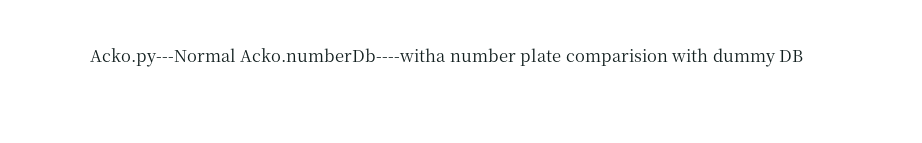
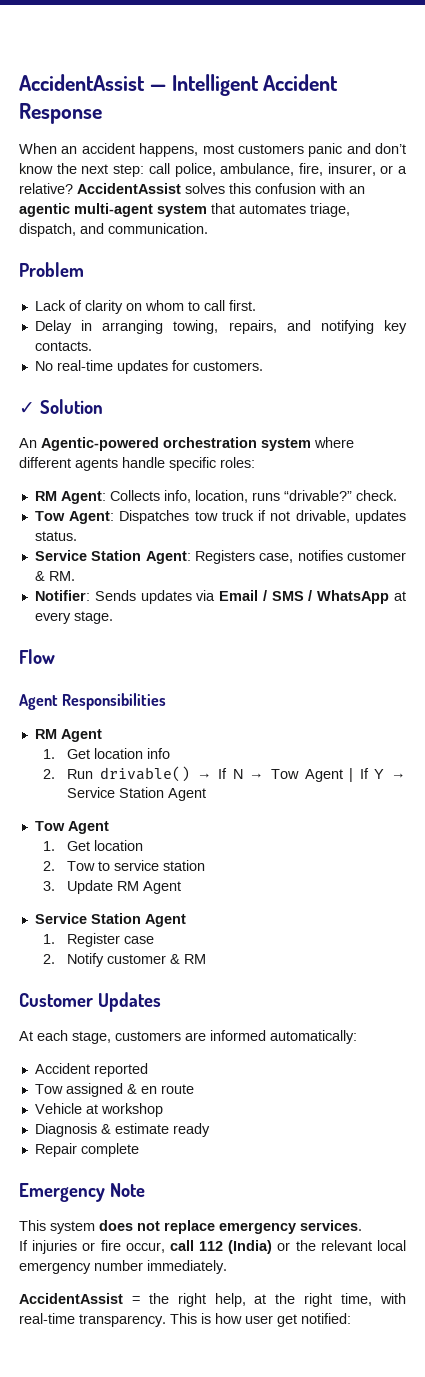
- Acko.py---Normal Acko.numberDb----witha number plate comparision with dummy DB
+ AccidentAssist — Intelligent Accident Response
+ When an accident happens, most customers panic and don’t know the next step: call police, ambulance, fire, insurer, or a relative? AccidentAssist solves this confusion with an agentic multi-agent system that automates triage, dispatch, and communication.
+ Problem
+ Lack of clarity on whom to call first.
+ Delay in arranging towing, repairs, and notifying key contacts.
+ No real-time updates for customers.
+ ✓ Solution
+ An Agentic-powered orchestration system where different agents handle specific roles:
+ RM Agent: Collects info, location, runs “drivable?” check.
+ Tow Agent: Dispatches tow truck if not drivable, updates status.
+ Service Station Agent: Registers case, notifies customer & RM.
+ Notifier: Sends updates via Email / SMS / WhatsApp at every stage.
+ Flow
+ Agent Responsibilities
+ RM Agent
+ 1. Get location info
+ 2. Run drivable() → If N → Tow Agent | If Y → Service Station Agent
+ Tow Agent
+ 1. Get location
+ 2. Tow to service station
+ 3. Update RM Agent
+ Service Station Agent
+ 1. Register case
+ 2. Notify customer & RM
+ Customer Updates
+ At each stage, customers are informed automatically:
+ Accident reported
+ Tow assigned & en route
+ Vehicle at workshop
+ Diagnosis & estimate ready
+ Repair complete
+ Emergency Note
+ This system does not replace emergency services.
+ If injuries or fire occur, call 112 (India) or the relevant local emergency number immediately.
+ AccidentAssist = the right help, at the right time, with real-time transparency. This is how user get notified:

